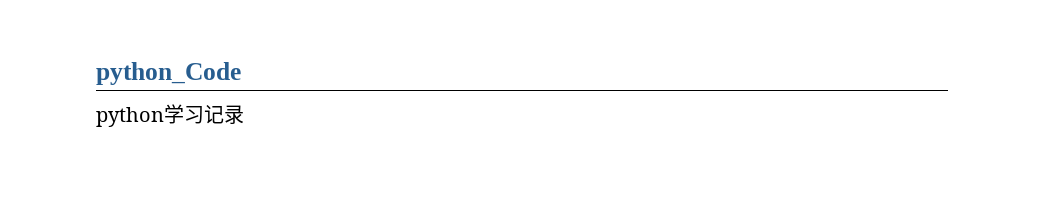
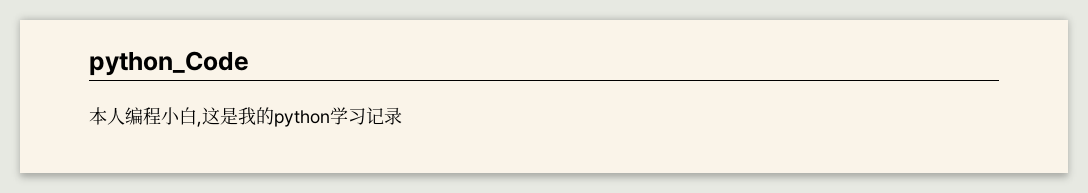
- python学习记录
+ 本人编程小白,这是我的python学习记录

